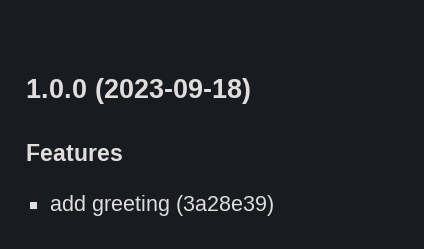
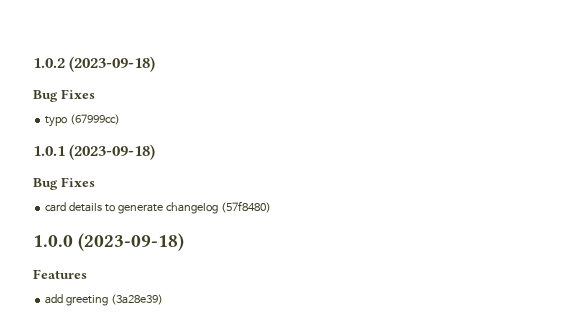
+ 1.0.2 (2023-09-18)
+ Bug Fixes
+ typo (67999cc)
+ 1.0.1 (2023-09-18)
+ Bug Fixes
+ card details to generate changelog (57f8480)

